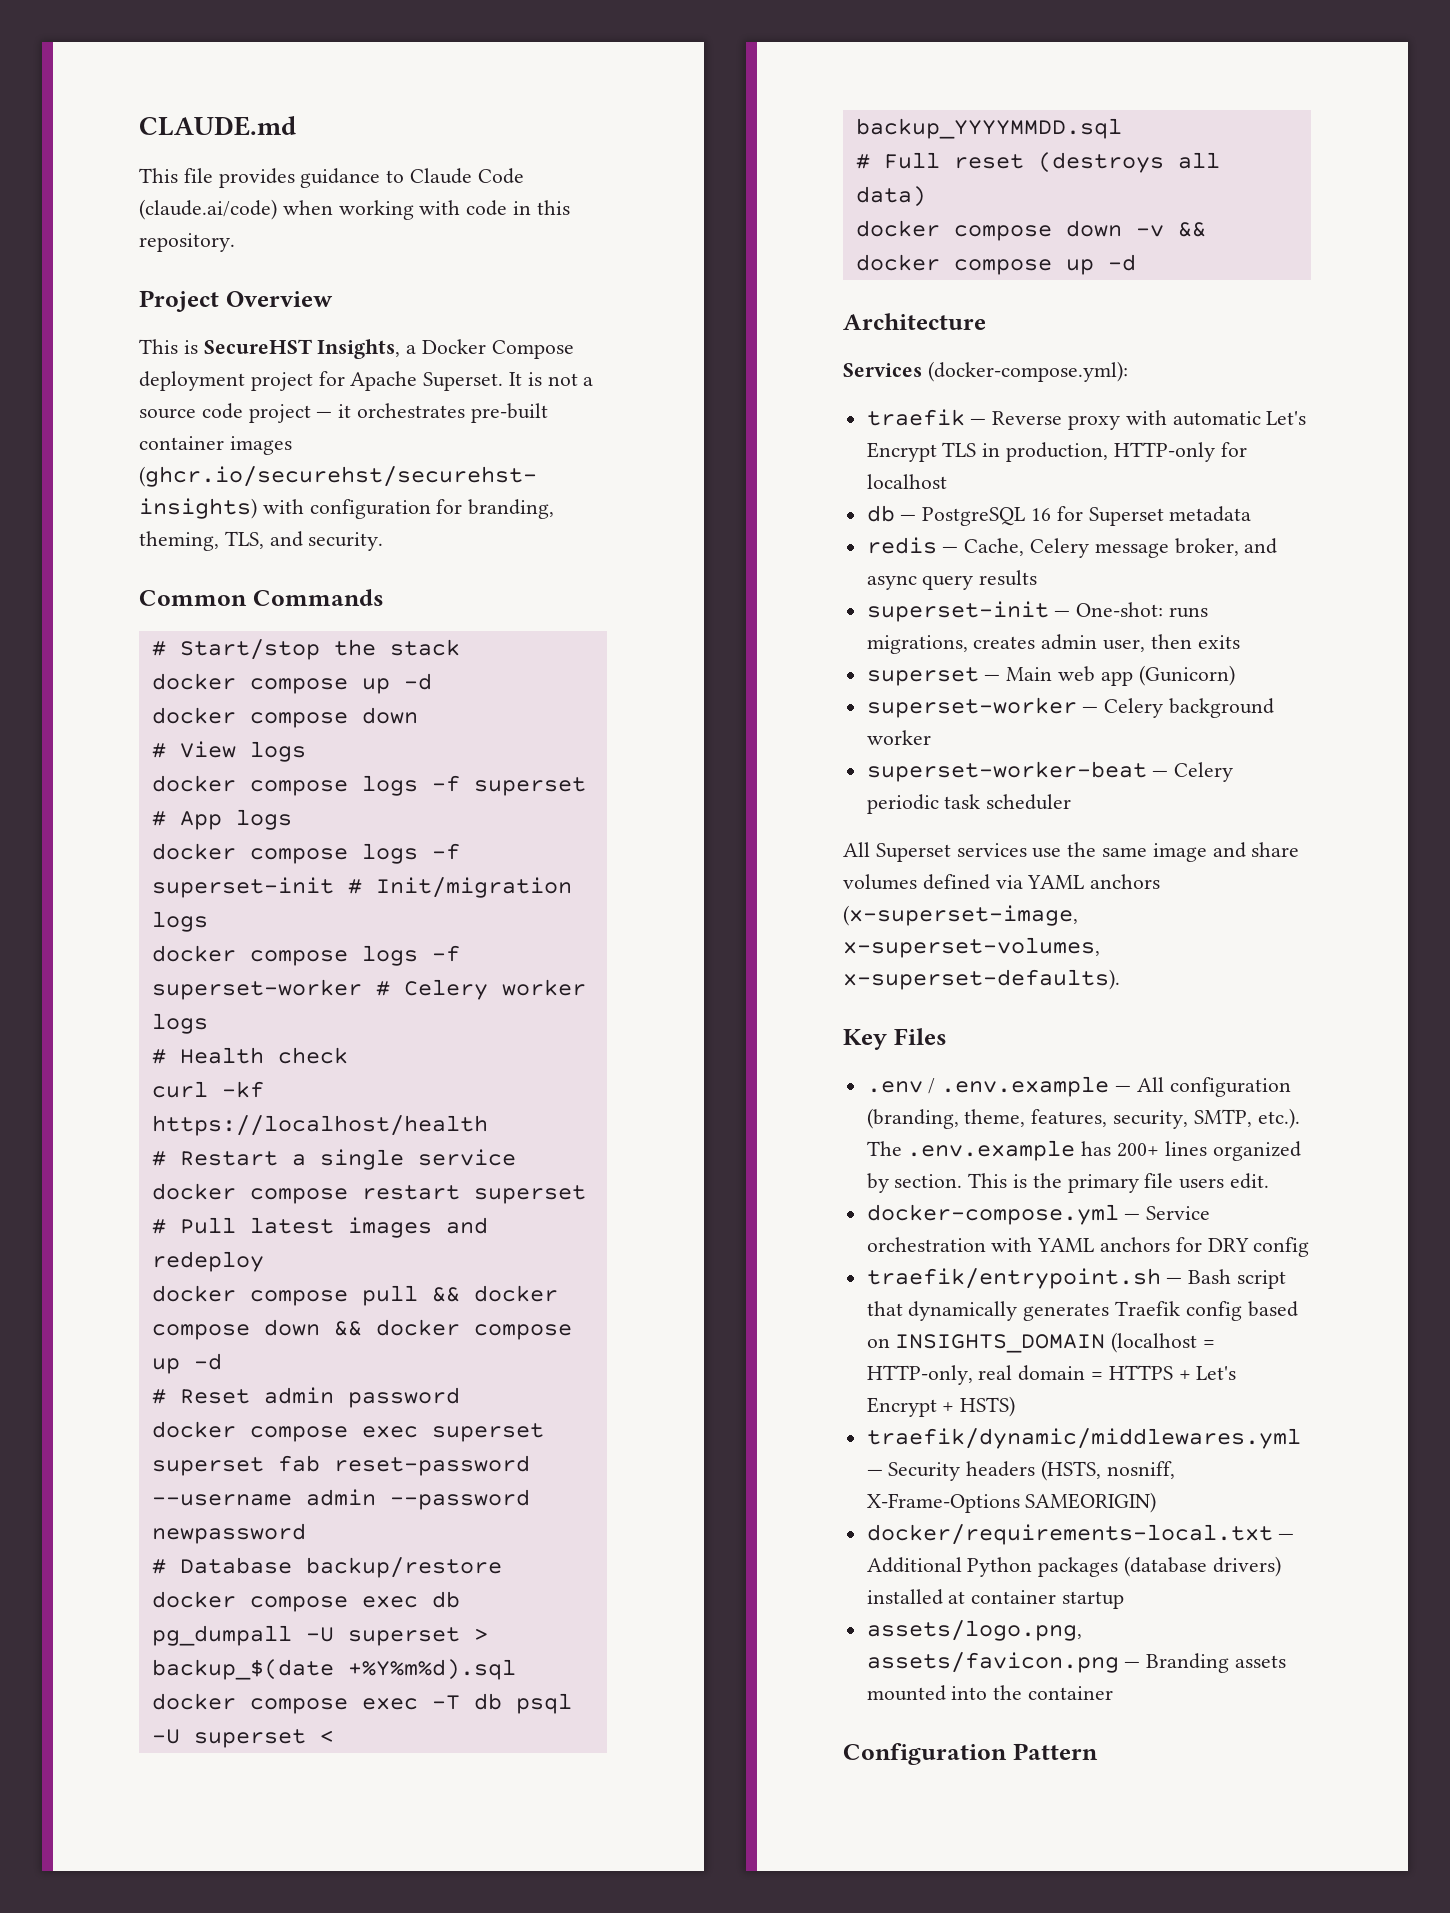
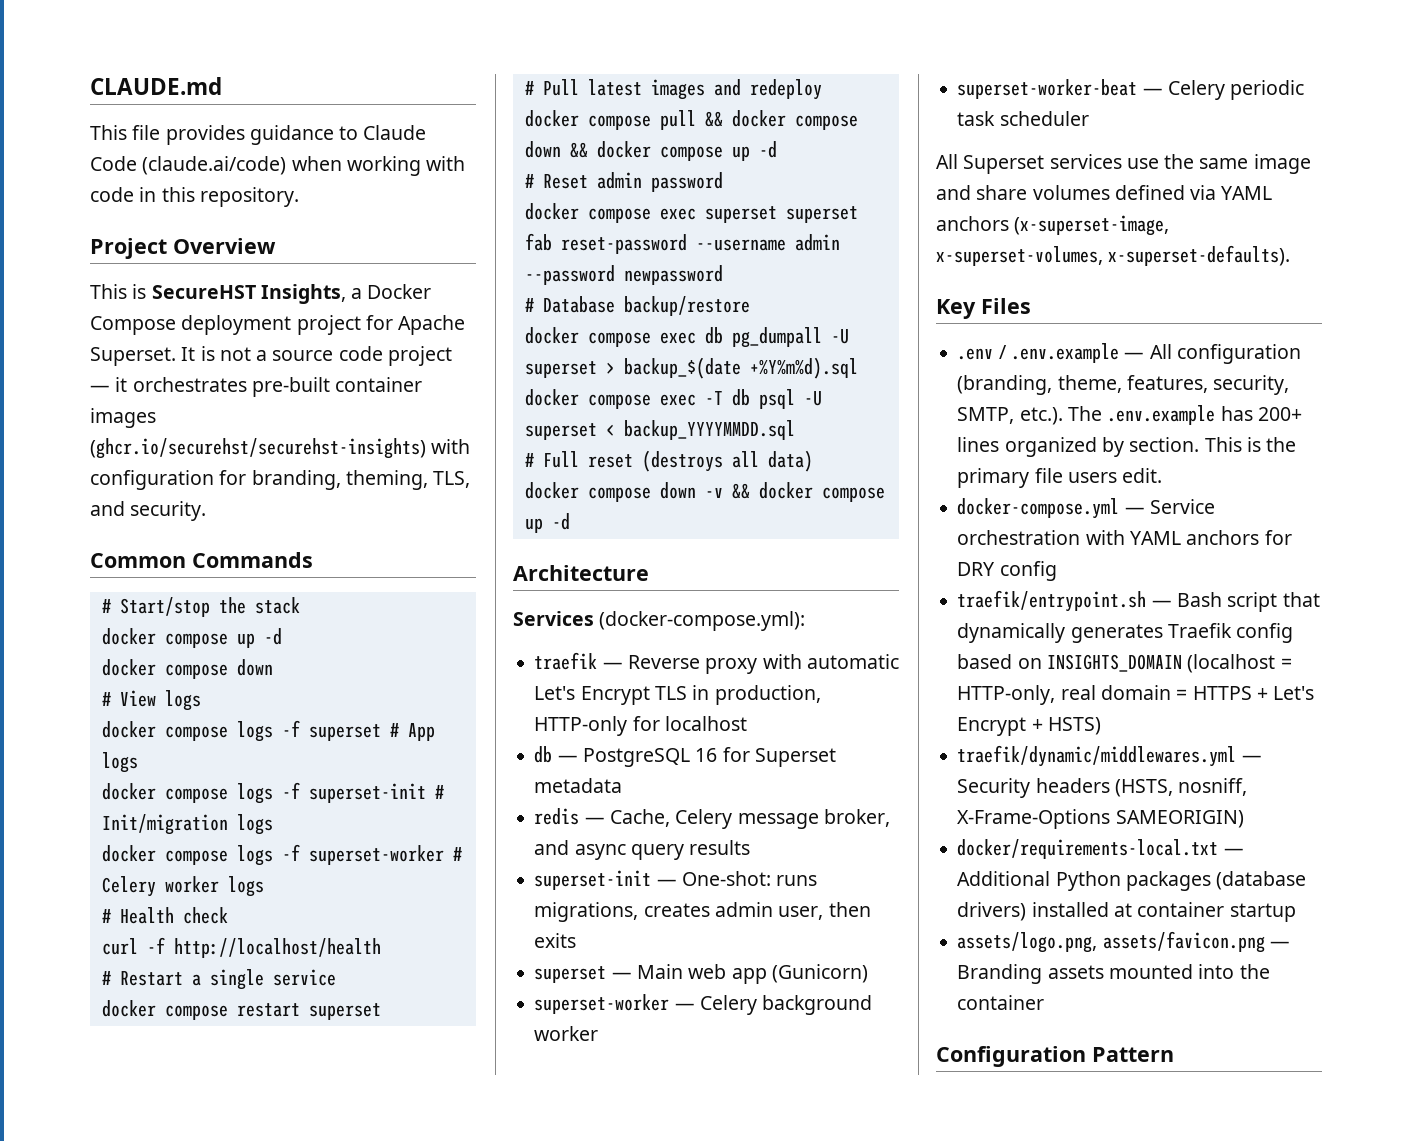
- curl -kf https://localhost/health
+ curl -f http://localhost/health

